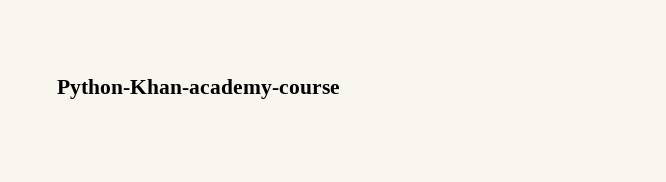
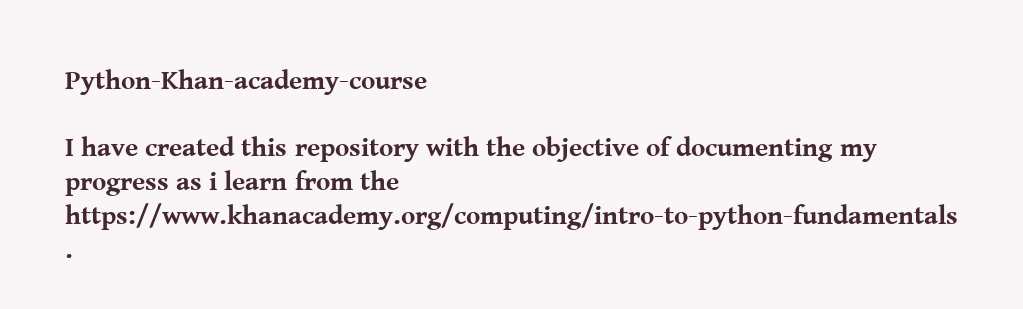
+ I have created this repository with the objective of documenting my progress as i learn from the https://www.khanacademy.org/computing/intro-to-python-fundamentals .

